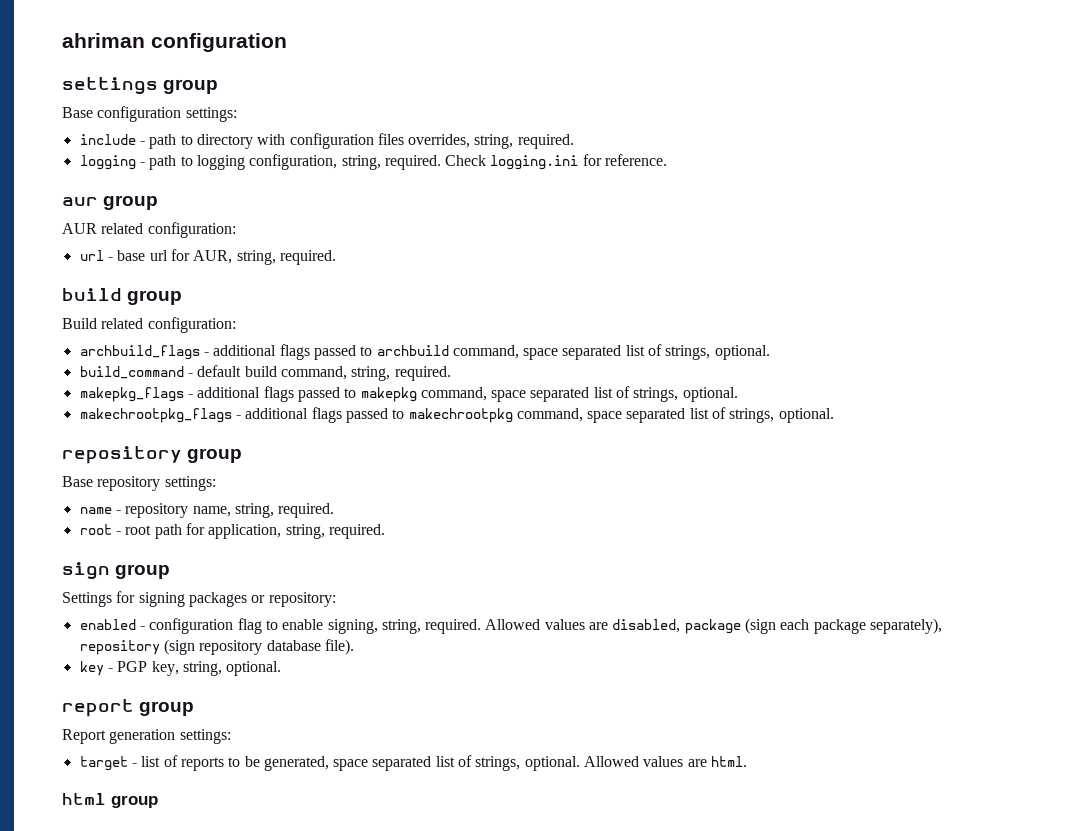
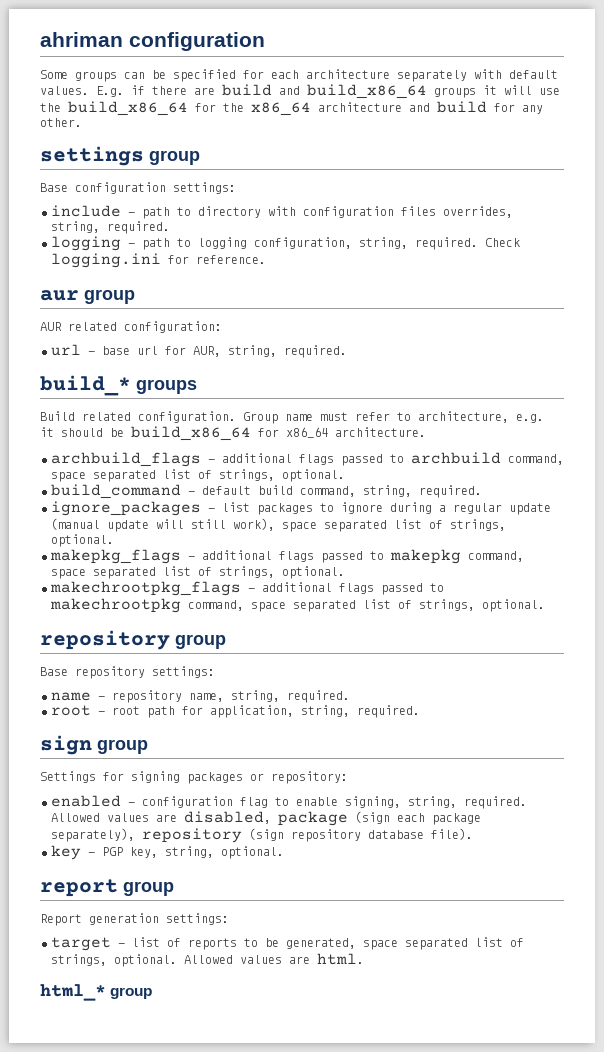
+ Some groups can be specified for each architecture separately with default values. E.g. if there are build and build_x86_64 groups it will use the build_x86_64 for the x86_64 architecture and build for any other.
- build group
+ build_* groups
- Build related configuration:
+ Build related configuration. Group name must refer to architecture, e.g. it should be build_x86_64 for x86_64 architecture.
+ ignore_packages - list packages to ignore during a regular update (manual update will still work), space separated list of strings, optional.
- html group
+ html_* group

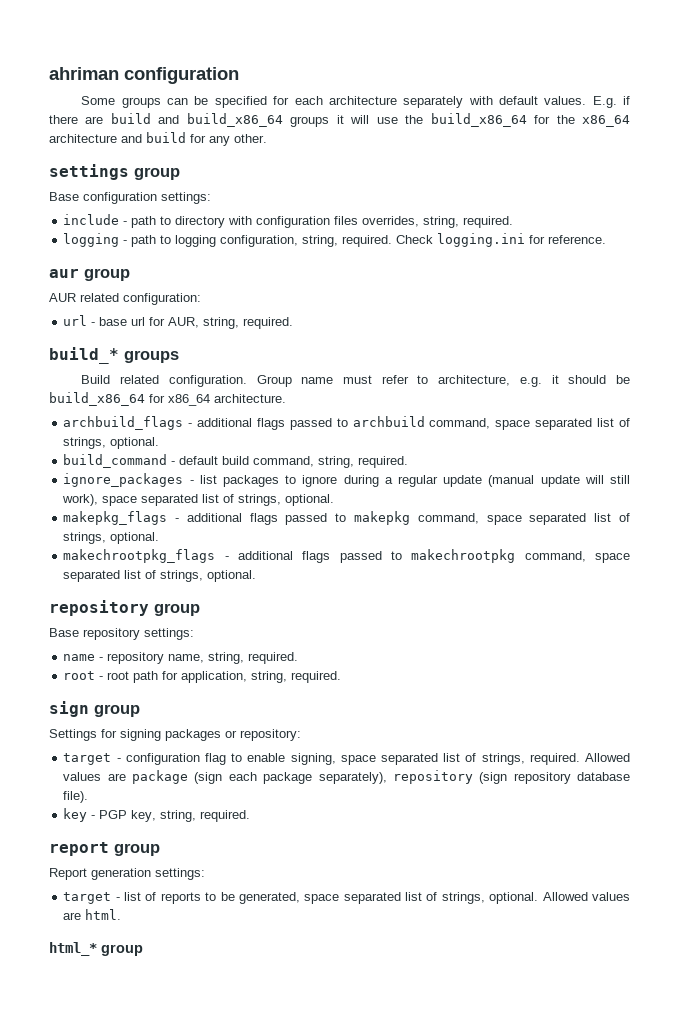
- enabled - configuration flag to enable signing, string, required.
+ target - configuration flag to enable signing, space separated list of strings, required.
- Allowed values are disabled, package (sign each package separately), repository (sign repository database file).
+ Allowed values are package (sign each package separately), repository (sign repository database file).
- key - PGP key, string, optional.
+ key - PGP key, string, required.

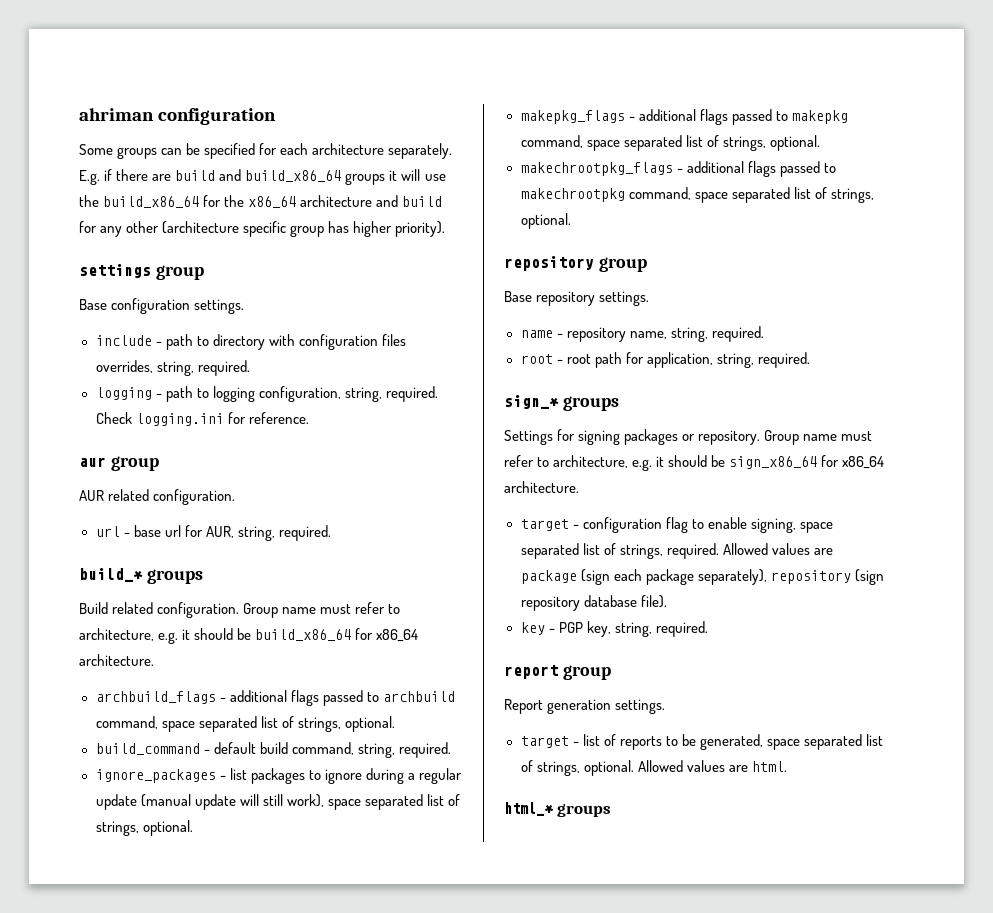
- Some groups can be specified for each architecture separately with default values.
+ Some groups can be specified for each architecture separately.
- E.g. if there are build and build_x86_64 groups it will use the build_x86_64 for the x86_64 architecture and build for any other.
+ E.g. if there are build and build_x86_64 groups it will use the build_x86_64 for the x86_64 architecture and build for any other (architecture specific group has higher priority).
- Base configuration settings:
+ Base configuration settings.
- AUR related configuration:
+ AUR related configuration.
- Base repository settings:
+ Base repository settings.
- sign group
+ sign_* groups
- Settings for signing packages or repository:
+ Settings for signing packages or repository. Group name must refer to architecture, e.g. it should be sign_x86_64 for x86_64 architecture.
- Report generation settings:
+ Report generation settings.
- html_* group
+ html_* groups

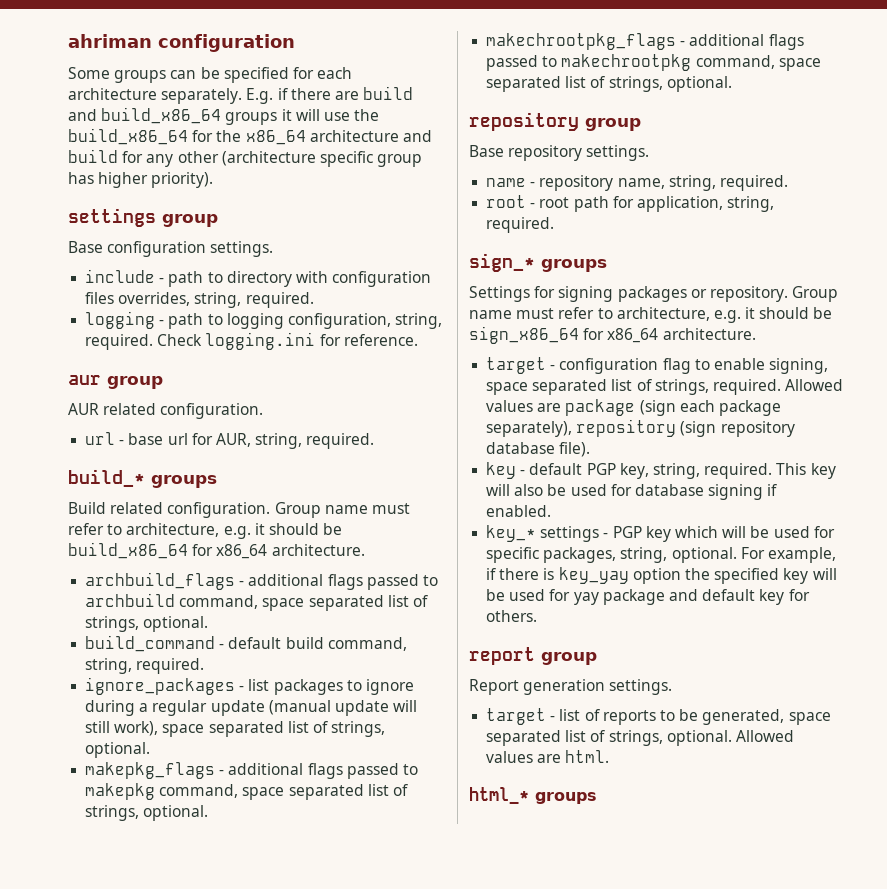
- key - PGP key, string, required.
+ key - default PGP key, string, required. This key will also be used for database signing if enabled.
+ key_* settings - PGP key which will be used for specific packages, string, optional. For example, if there is key_yay option the specified key will be used for yay package and default key for others.

